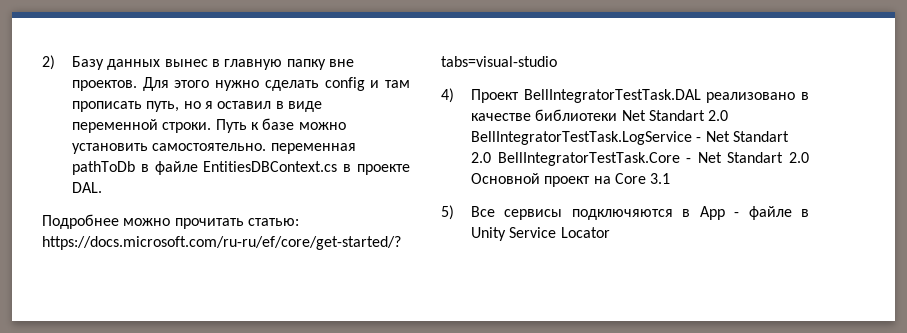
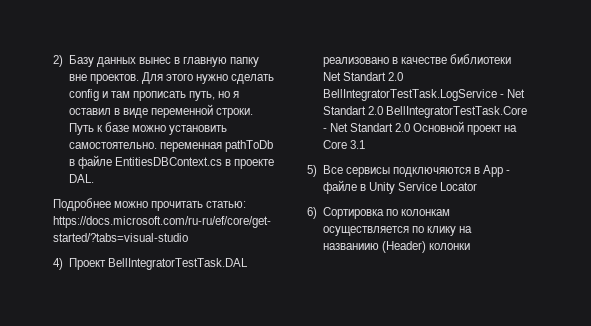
+ 6) Сортировка по колонкам осуществляется по клику на названиию (Header) колонки

